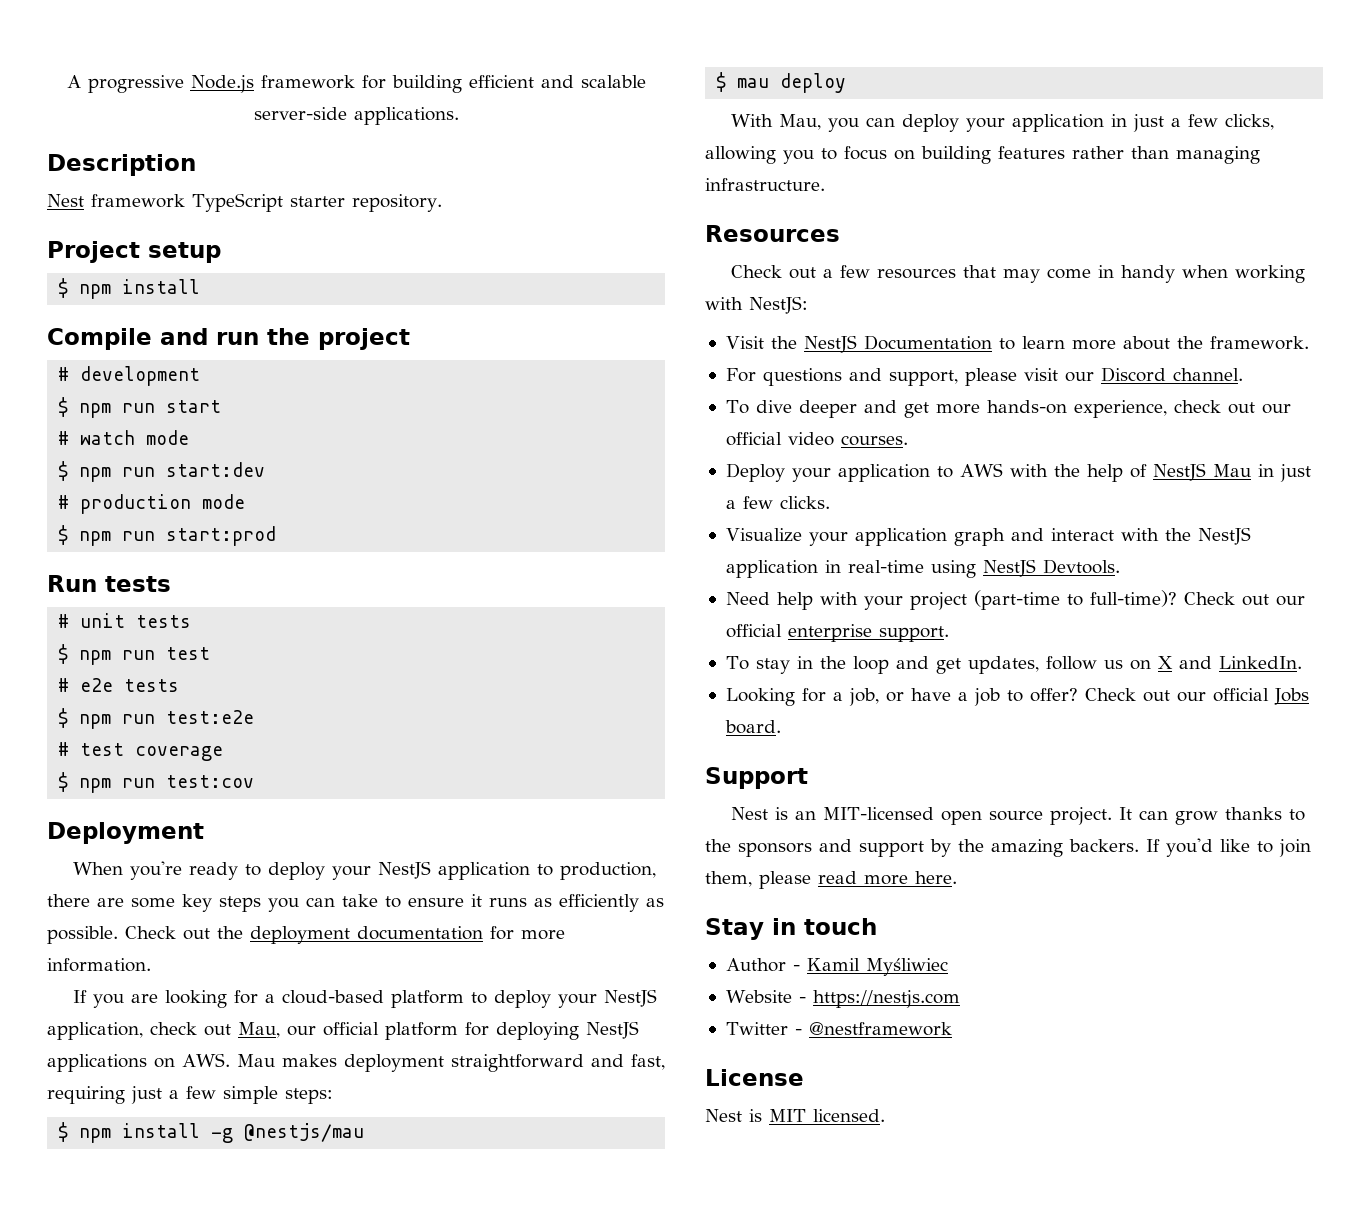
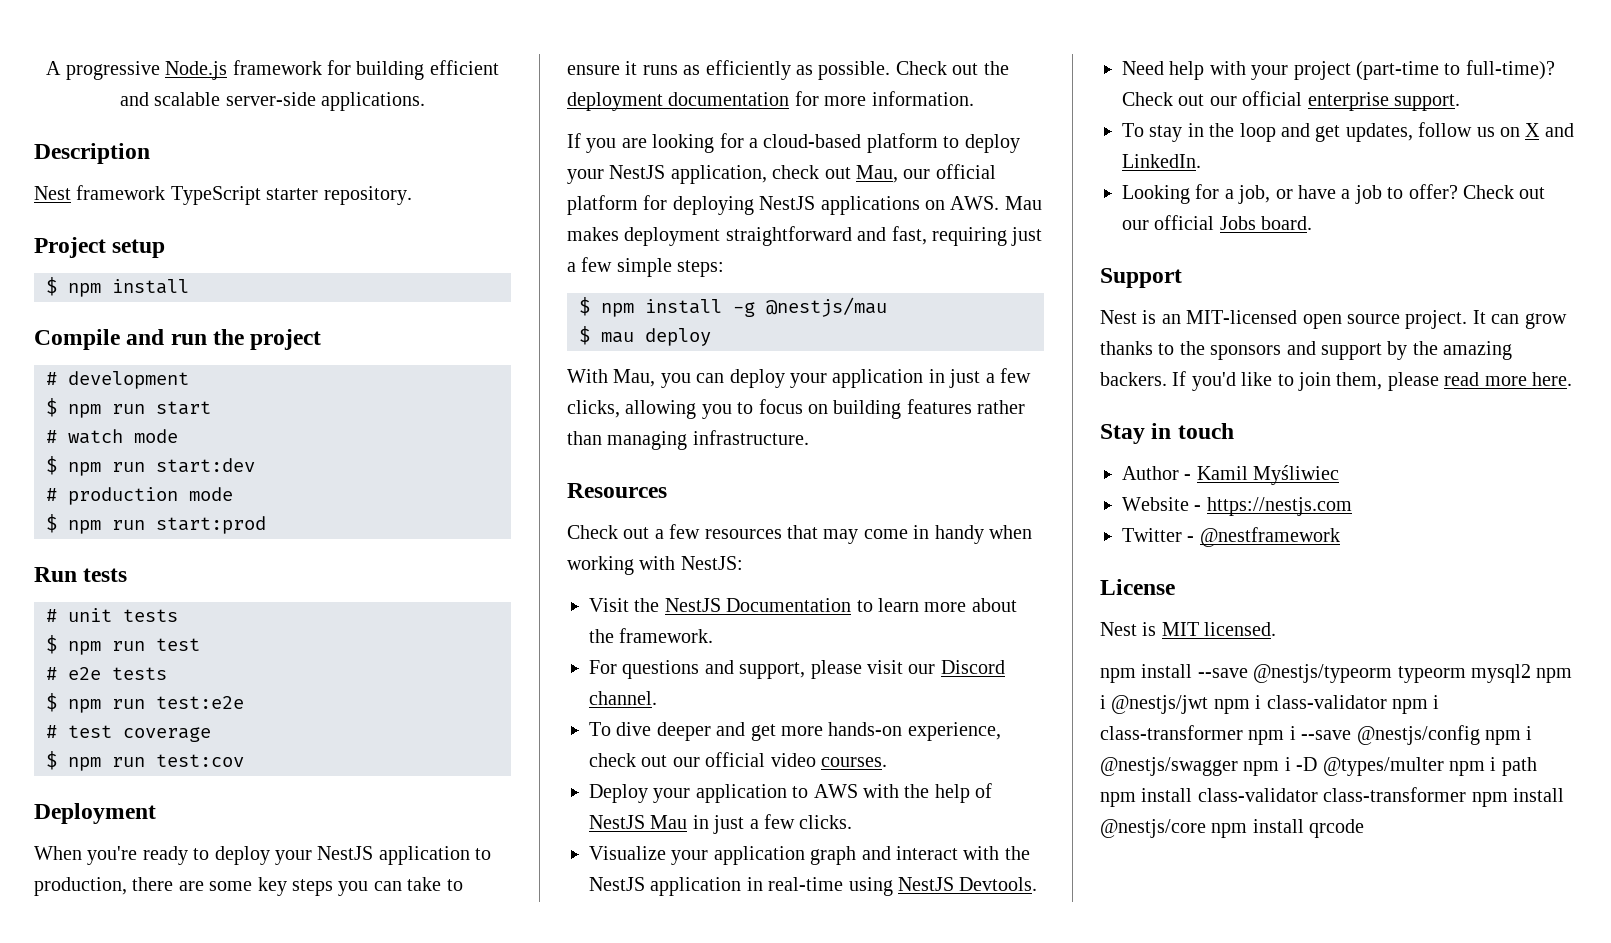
+ npm install --save @nestjs/typeorm typeorm mysql2 npm i @nestjs/jwt npm i class-validator npm i class-transformer npm i --save @nestjs/config npm i @nestjs/swagger npm i -D @types/multer npm i path npm install class-validator class-transformer npm install @nestjs/core npm install qrcode

